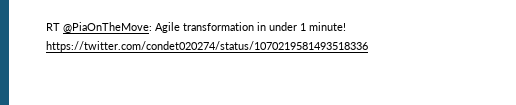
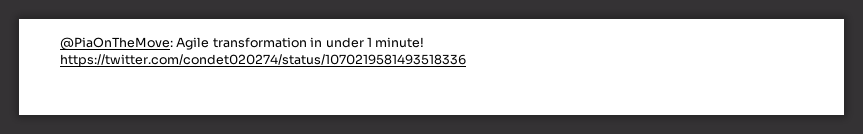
- RT @PiaOnTheMove: Agile transformation in under 1 minute! https://twitter.com/condet020274/status/1070219581493518336
+ @PiaOnTheMove: Agile transformation in under 1 minute! https://twitter.com/condet020274/status/1070219581493518336

